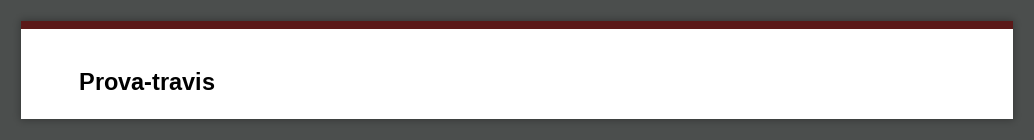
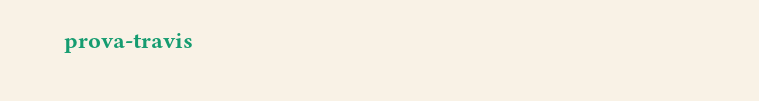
- Prova-travis
+ prova-travis

